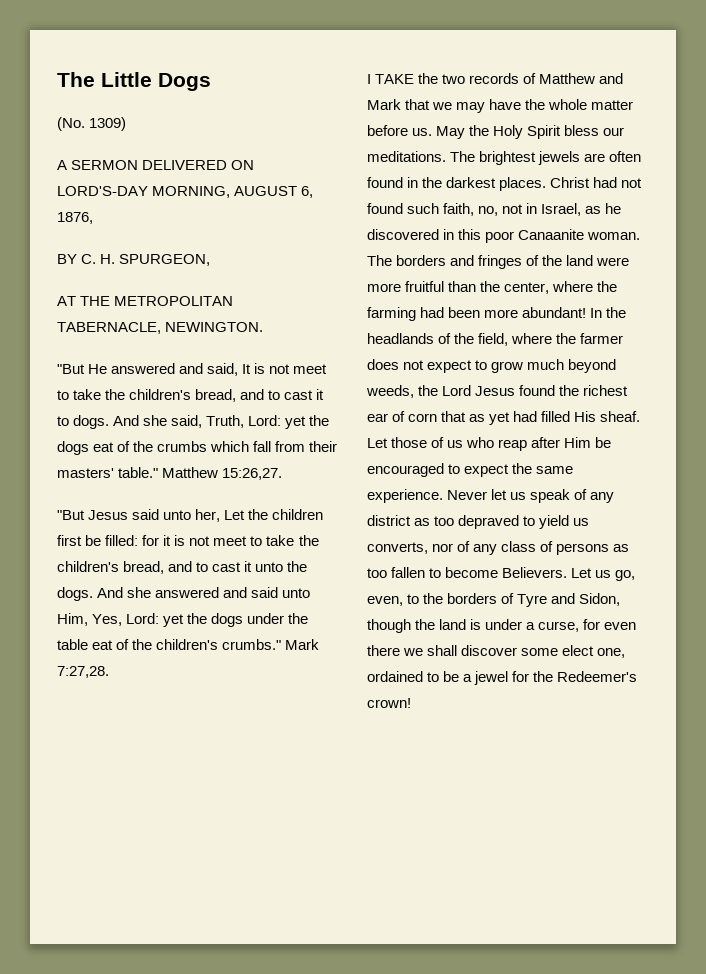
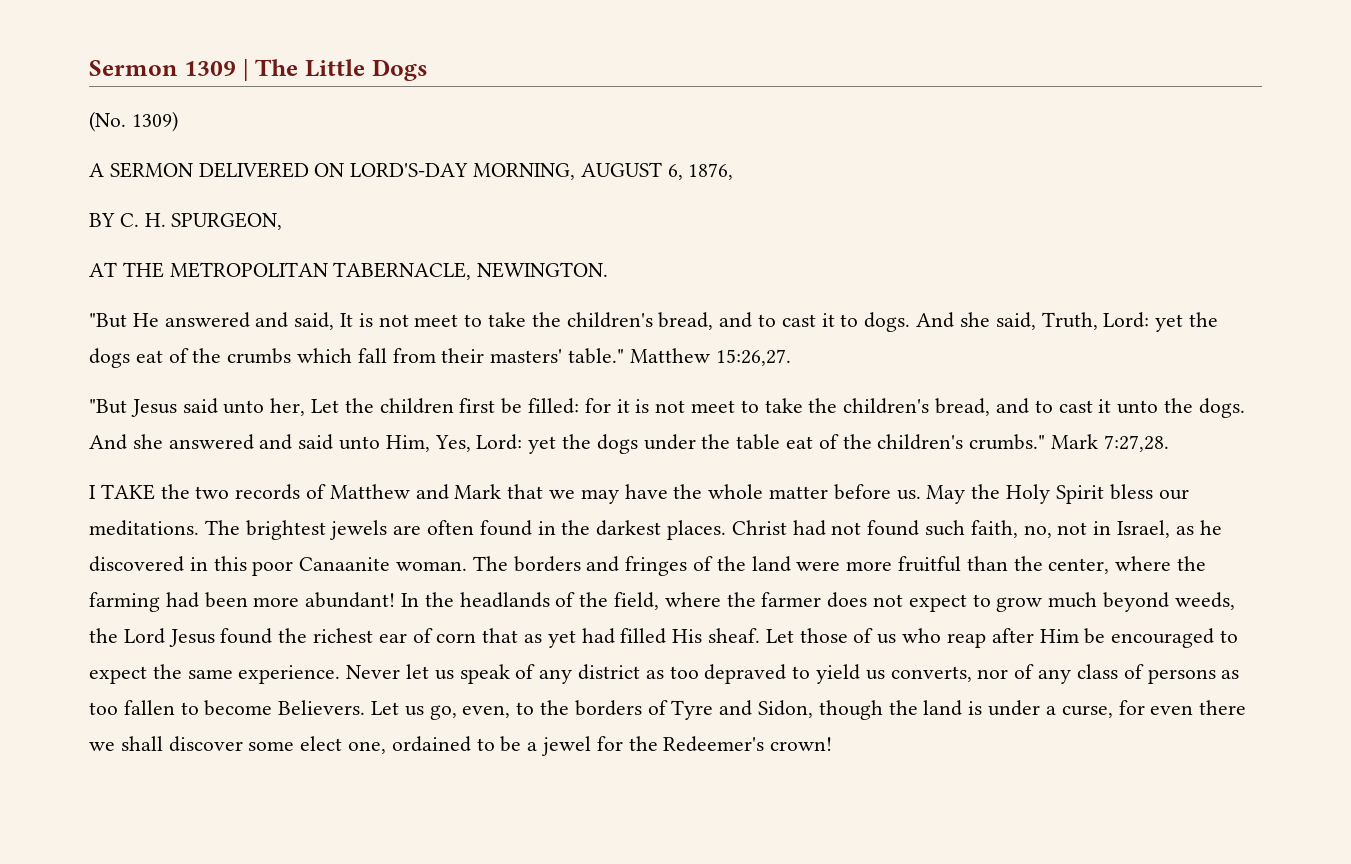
- The Little Dogs
+ Sermon 1309 | The Little Dogs

